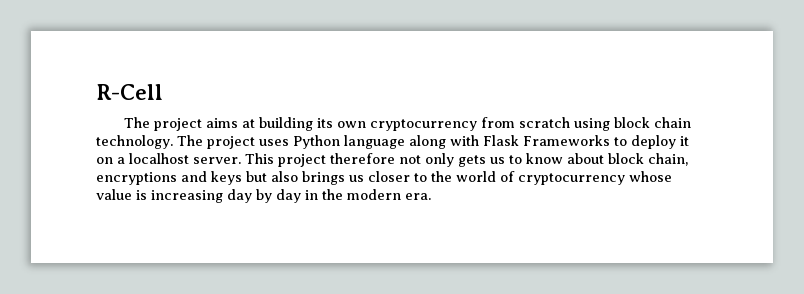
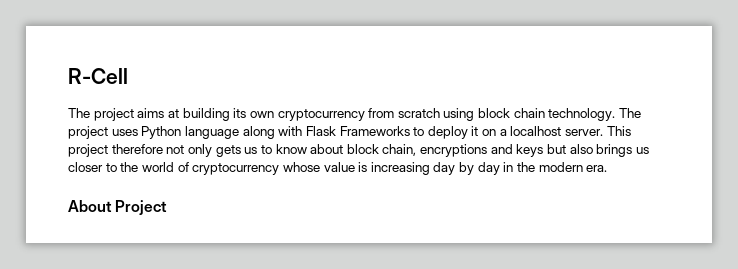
+ About Project

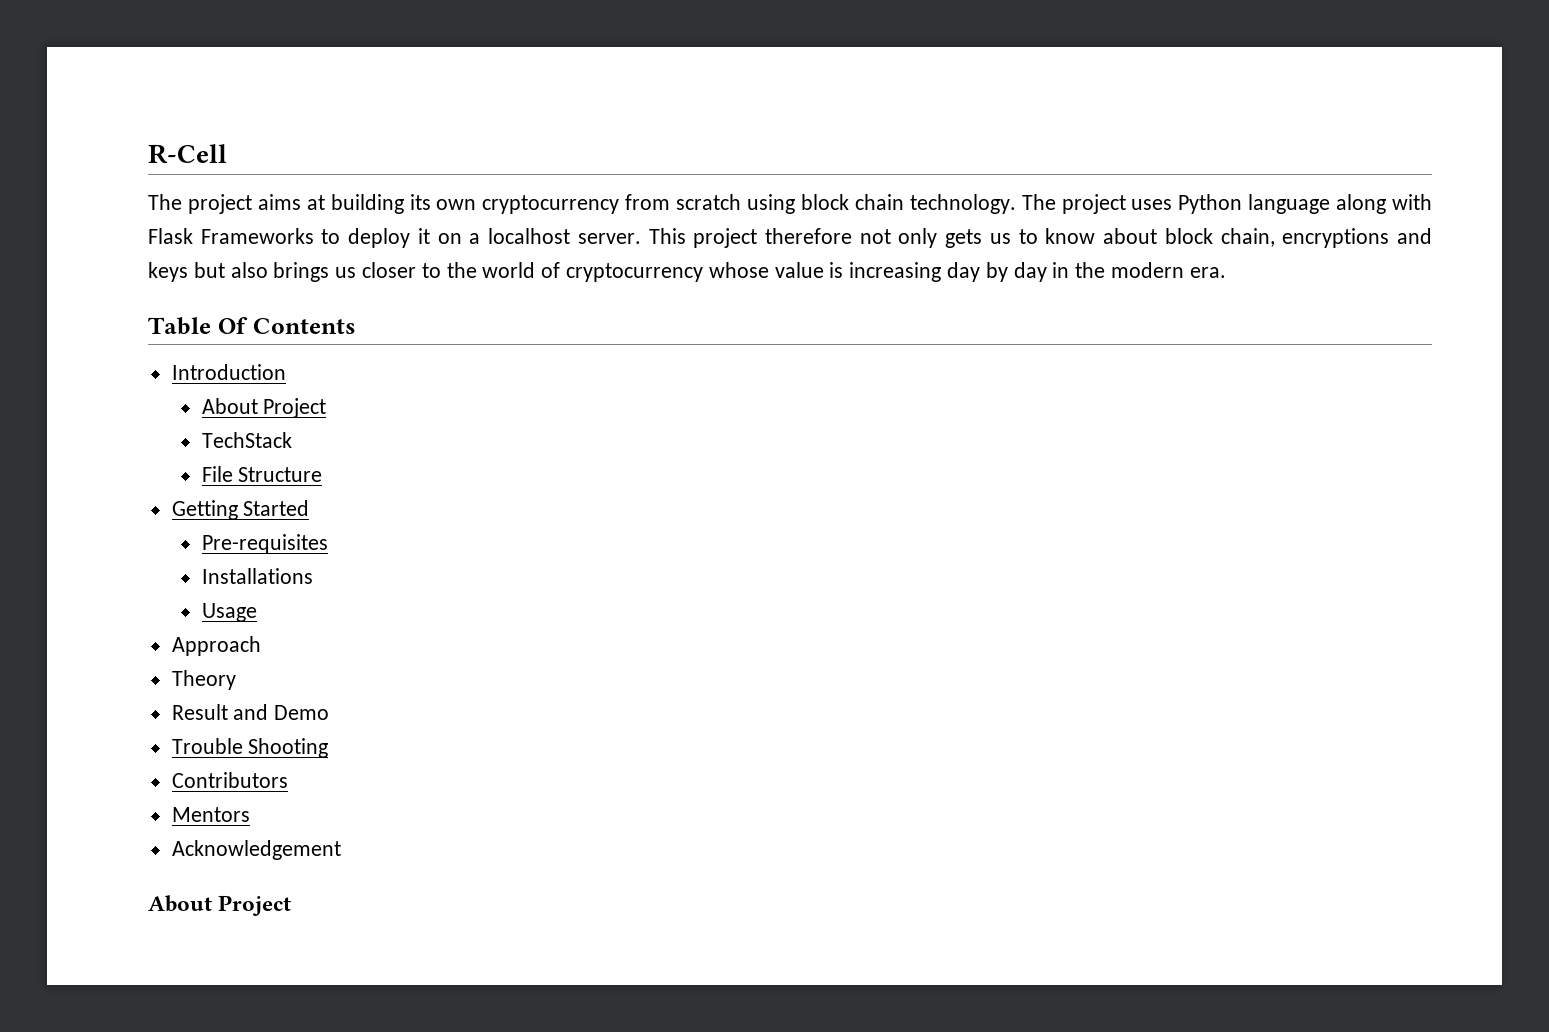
+ Table Of Contents
+ Introduction
+ About Project
+ TechStack
+ File Structure
+ Getting Started
+ Pre-requisites
+ Installations
+ Usage
+ Approach
+ Theory
+ Result and Demo
+ Trouble Shooting
+ Contributors
+ Mentors
+ Acknowledgement

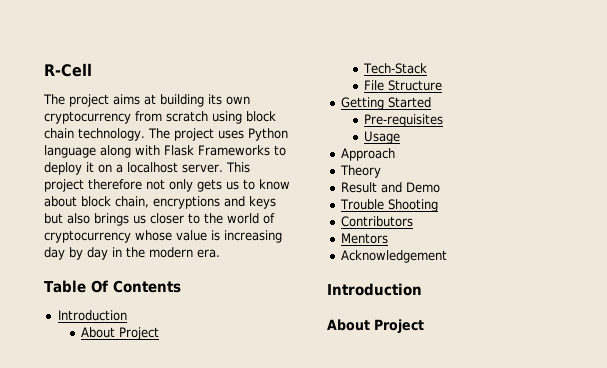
- TechStack
+ Tech-Stack
- Installations
  Acknowledgement
+ Introduction

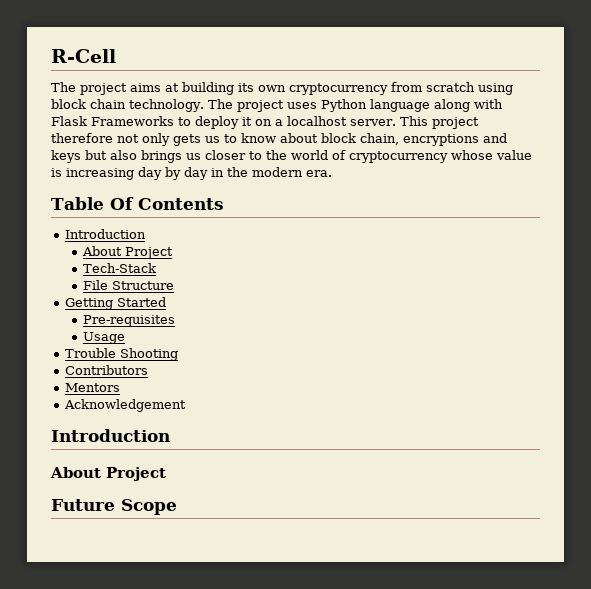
- Approach
- Theory
- Result and Demo
+ Future Scope

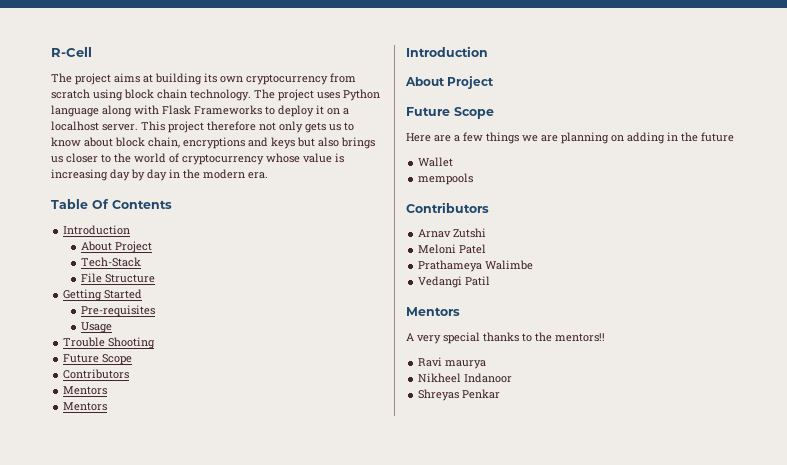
  Trouble Shooting
+ Future Scope
  Contributors
  Mentors
- Acknowledgement
+ Mentors
+ Here are a few things we are planning on adding in the future
+ Wallet
+ mempools
+ Contributors
+ Arnav Zutshi
+ Meloni Patel
+ Prathameya Walimbe
+ Vedangi Patil
+ Mentors
+ A very special thanks to the mentors!!
+ Ravi maurya
+ Nikheel Indanoor
+ Shreyas Penkar

